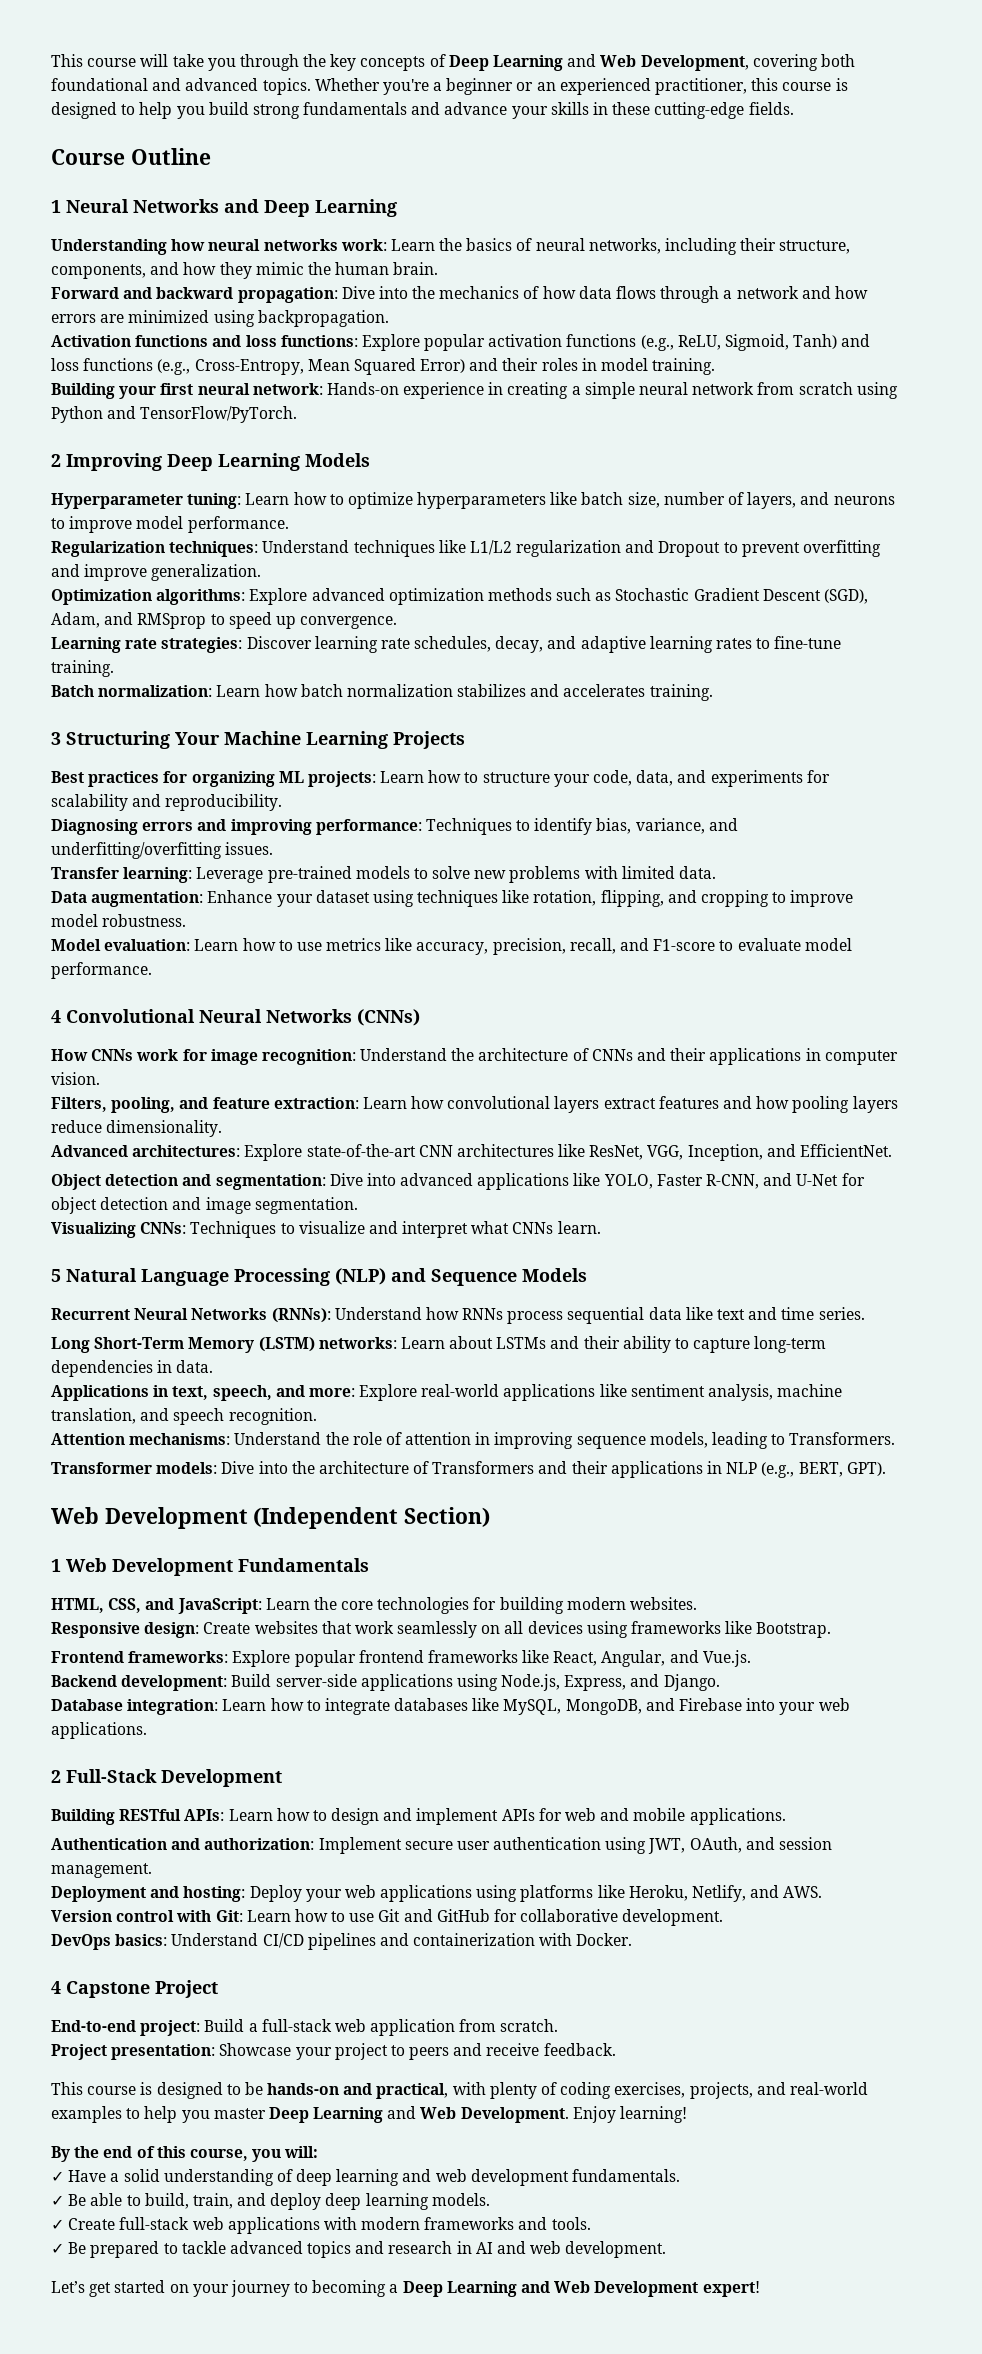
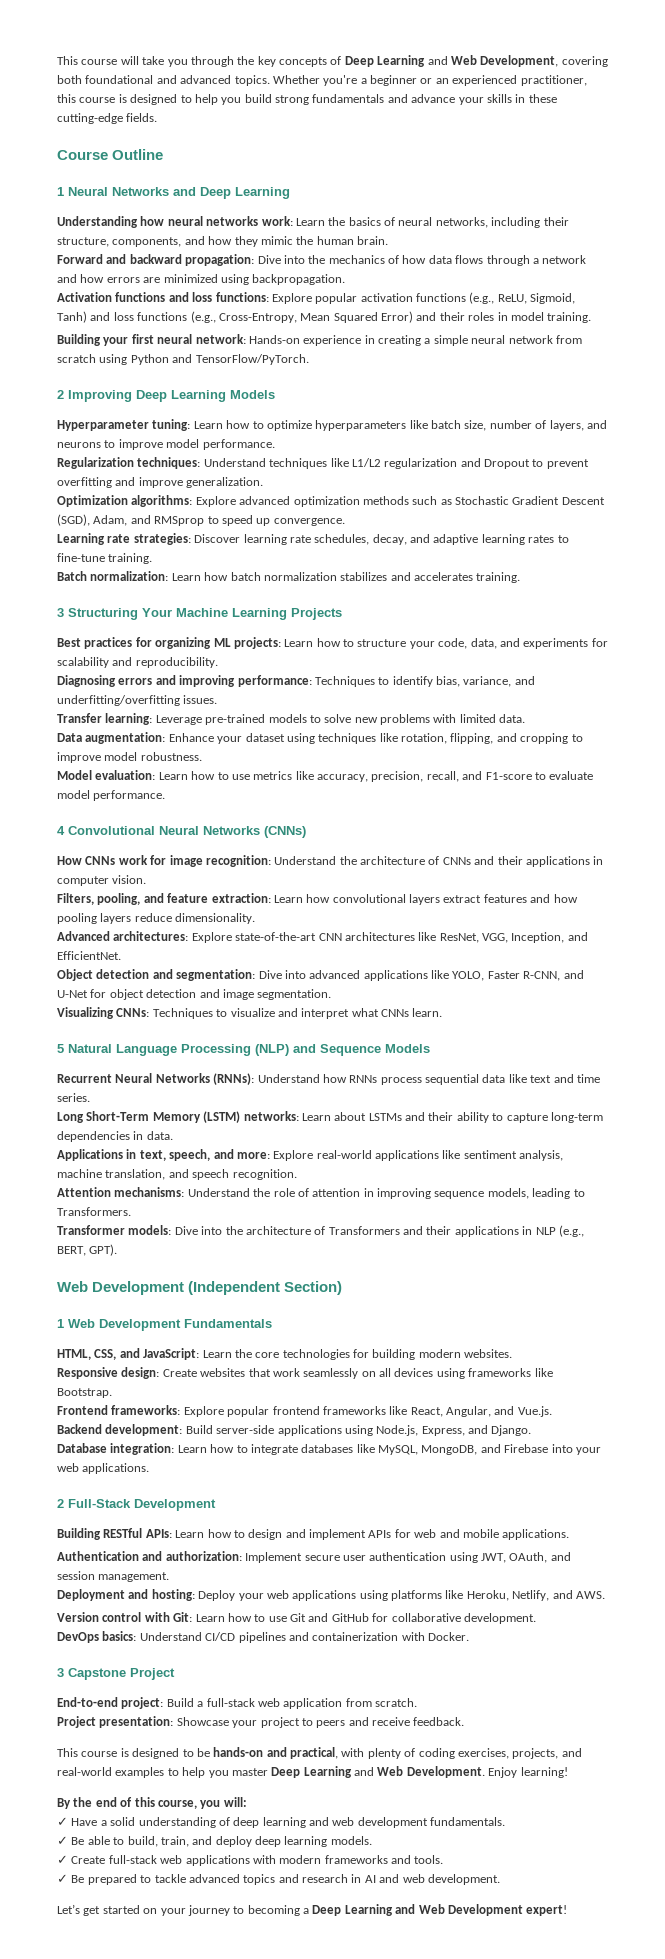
- 4 Capstone Project
+ 3 Capstone Project

